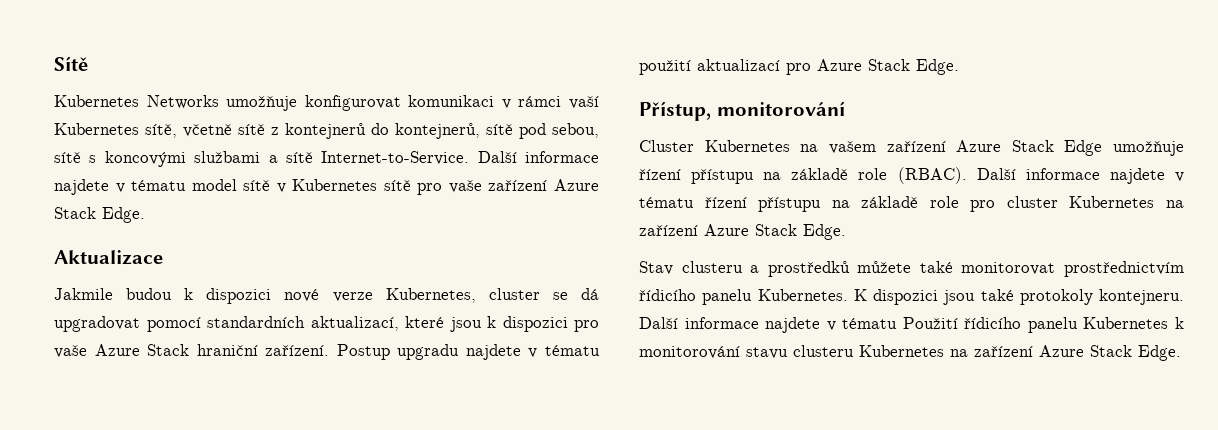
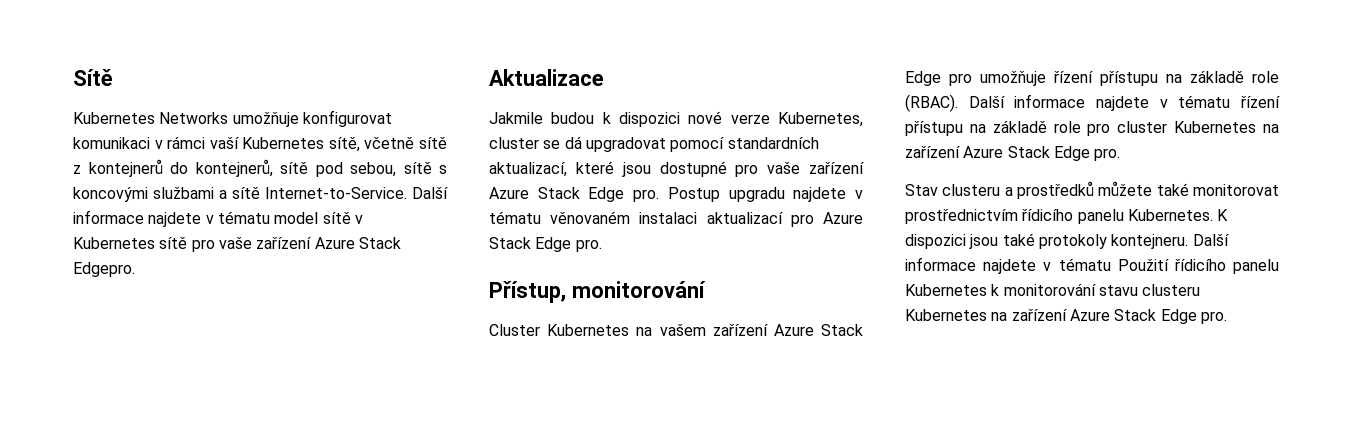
- Další informace najdete v tématu model sítě v Kubernetes sítě pro vaše zařízení Azure Stack Edge.
+ Další informace najdete v tématu model sítě v Kubernetes sítě pro vaše zařízení Azure Stack Edgepro.
- Jakmile budou k dispozici nové verze Kubernetes, cluster se dá upgradovat pomocí standardních aktualizací, které jsou k dispozici pro vaše Azure Stack hraniční zařízení.
+ Jakmile budou k dispozici nové verze Kubernetes, cluster se dá upgradovat pomocí standardních aktualizací, které jsou dostupné pro vaše zařízení Azure Stack Edge pro.
- Postup upgradu najdete v tématu použití aktualizací pro Azure Stack Edge.
+ Postup upgradu najdete v tématu věnovaném instalaci aktualizací pro Azure Stack Edge pro.
- Cluster Kubernetes na vašem zařízení Azure Stack Edge umožňuje řízení přístupu na základě role (RBAC).
+ Cluster Kubernetes na vašem zařízení Azure Stack Edge pro umožňuje řízení přístupu na základě role (RBAC).
- Další informace najdete v tématu řízení přístupu na základě role pro cluster Kubernetes na zařízení Azure Stack Edge.
+ Další informace najdete v tématu řízení přístupu na základě role pro cluster Kubernetes na zařízení Azure Stack Edge pro.
- Další informace najdete v tématu Použití řídicího panelu Kubernetes k monitorování stavu clusteru Kubernetes na zařízení Azure Stack Edge.
+ Další informace najdete v tématu Použití řídicího panelu Kubernetes k monitorování stavu clusteru Kubernetes na zařízení Azure Stack Edge pro.

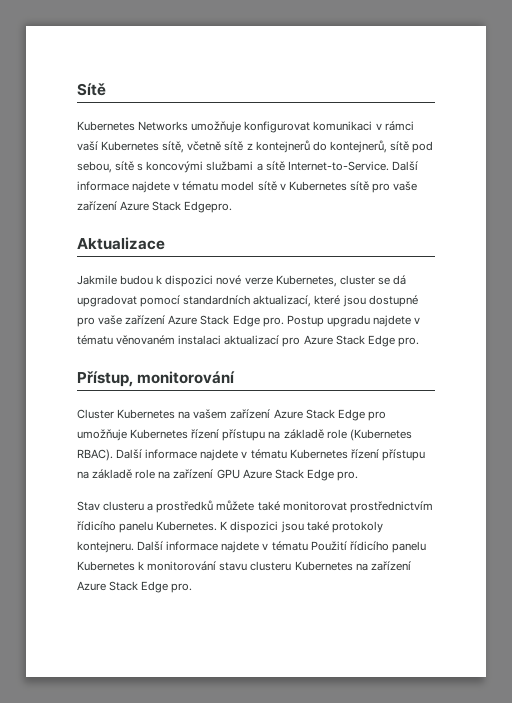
- Cluster Kubernetes na vašem zařízení Azure Stack Edge pro umožňuje řízení přístupu na základě role (RBAC). Další informace najdete v tématu řízení přístupu na základě role pro cluster Kubernetes na zařízení Azure Stack Edge pro.
+ Cluster Kubernetes na vašem zařízení Azure Stack Edge pro umožňuje Kubernetes řízení přístupu na základě role (Kubernetes RBAC). Další informace najdete v tématu Kubernetes řízení přístupu na základě role na zařízení GPU Azure Stack Edge pro.

